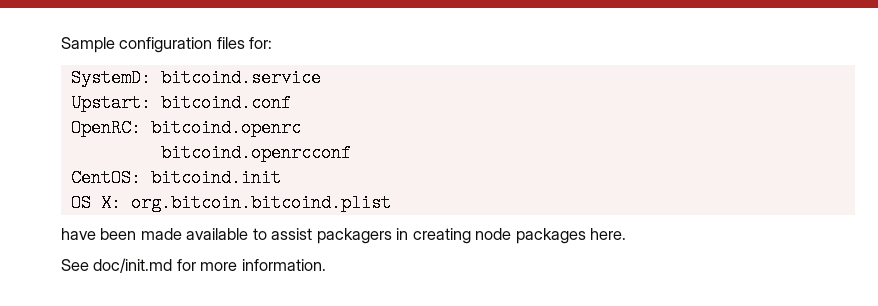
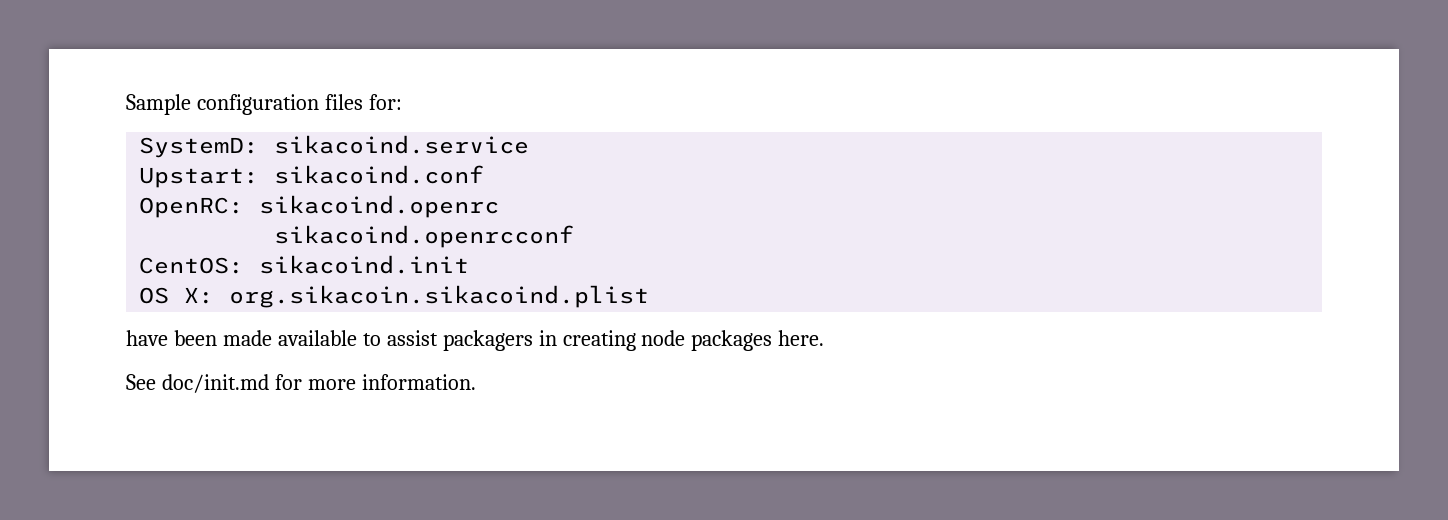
- SystemD: bitcoind.service
+ SystemD: sikacoind.service
- Upstart: bitcoind.conf
+ Upstart: sikacoind.conf
- OpenRC: bitcoind.openrc
- bitcoind.openrcconf
+ OpenRC: sikacoind.openrc
+ sikacoind.openrcconf
- CentOS: bitcoind.init
+ CentOS: sikacoind.init
- OS X: org.bitcoin.bitcoind.plist
+ OS X: org.sikacoin.sikacoind.plist

